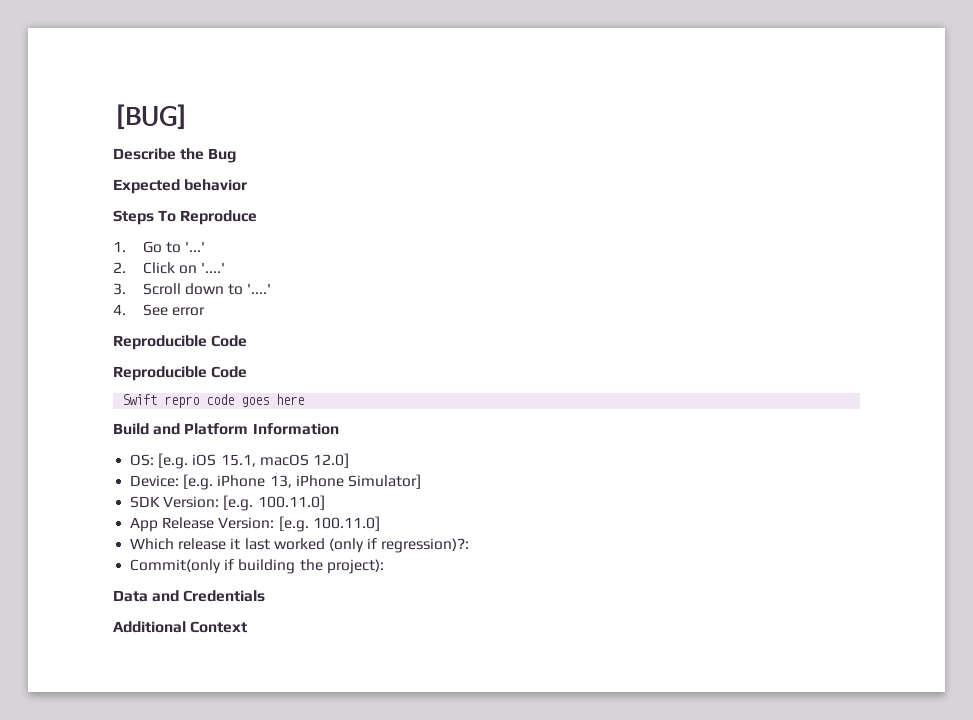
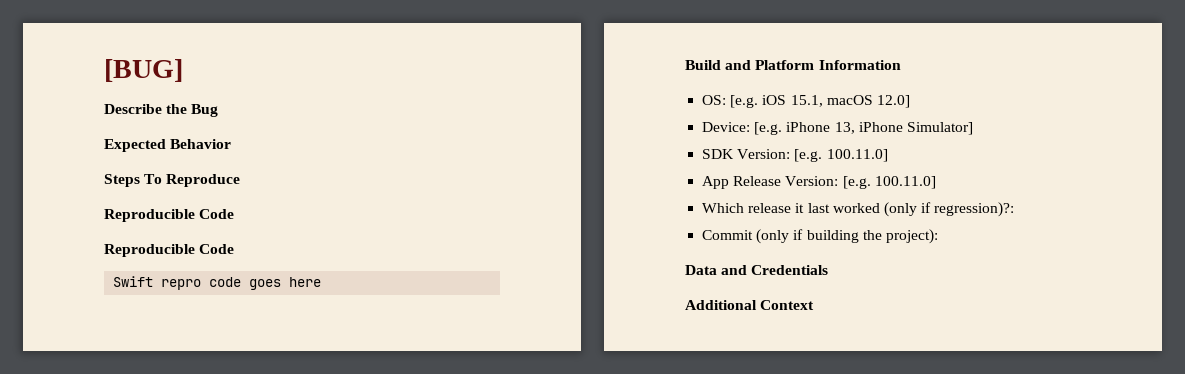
- Expected behavior
+ Expected Behavior
- 1. Go to '...'
- 2. Click on '....'
- 3. Scroll down to '....'
- 4. See error
- Commit(only if building the project):
+ Commit (only if building the project):

